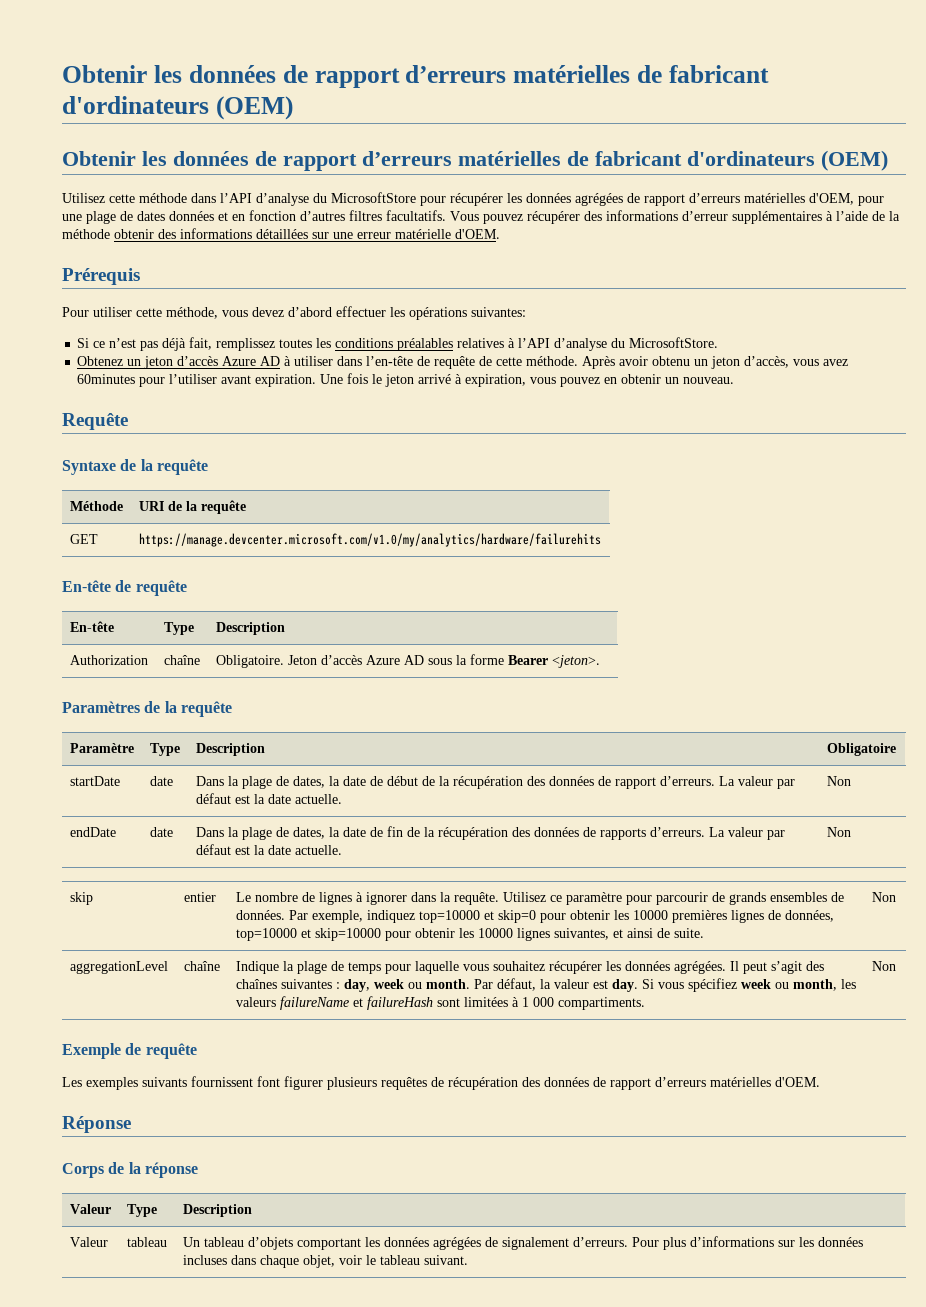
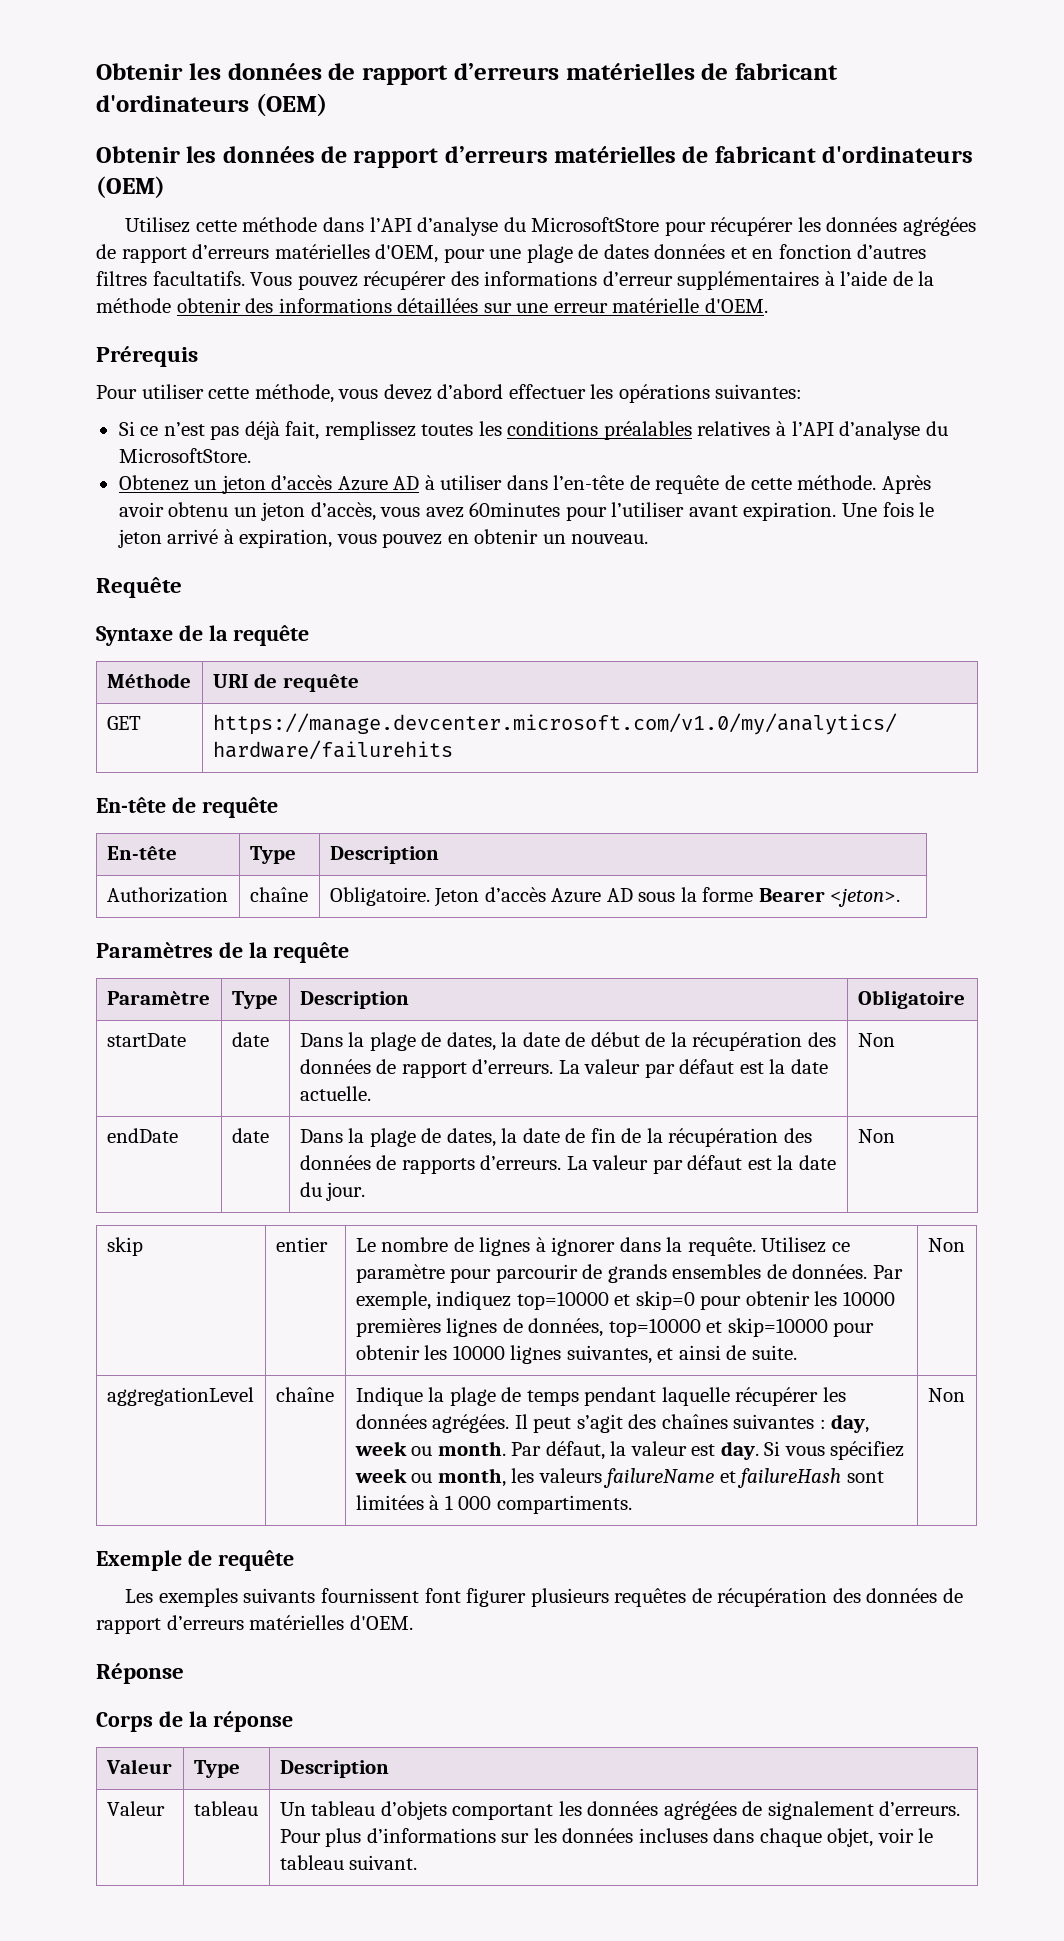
- Méthode | URI de la requête
+ Méthode | URI de requête
- endDate | date | Dans la plage de dates, la date de fin de la récupération des données de rapports d’erreurs. La valeur par défaut est la date actuelle. | Non
+ endDate | date | Dans la plage de dates, la date de fin de la récupération des données de rapports d’erreurs. La valeur par défaut est la date du jour. | Non
- Indique la plage de temps pour laquelle vous souhaitez récupérer les données agrégées.
+ Indique la plage de temps pendant laquelle récupérer les données agrégées.

